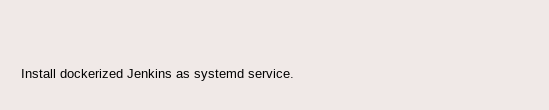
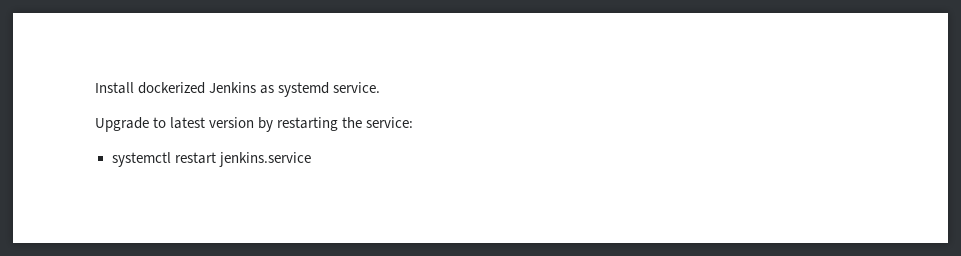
+ Upgrade to latest version by restarting the service:
+ systemctl restart jenkins.service

